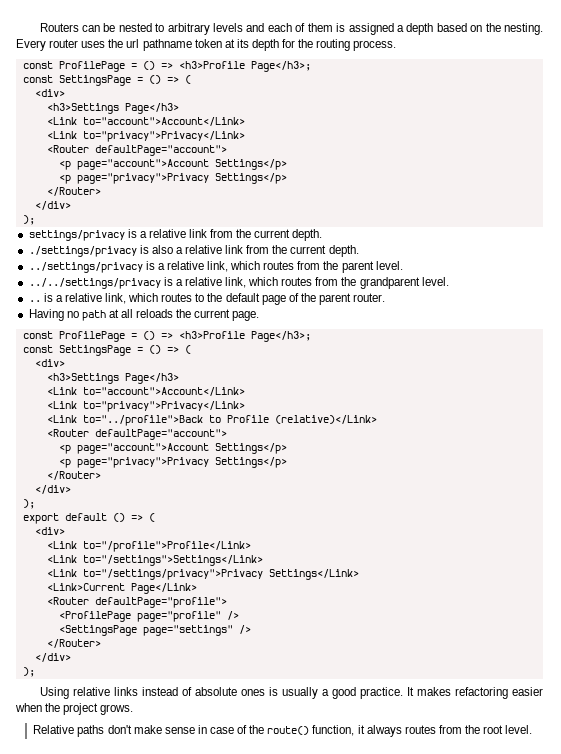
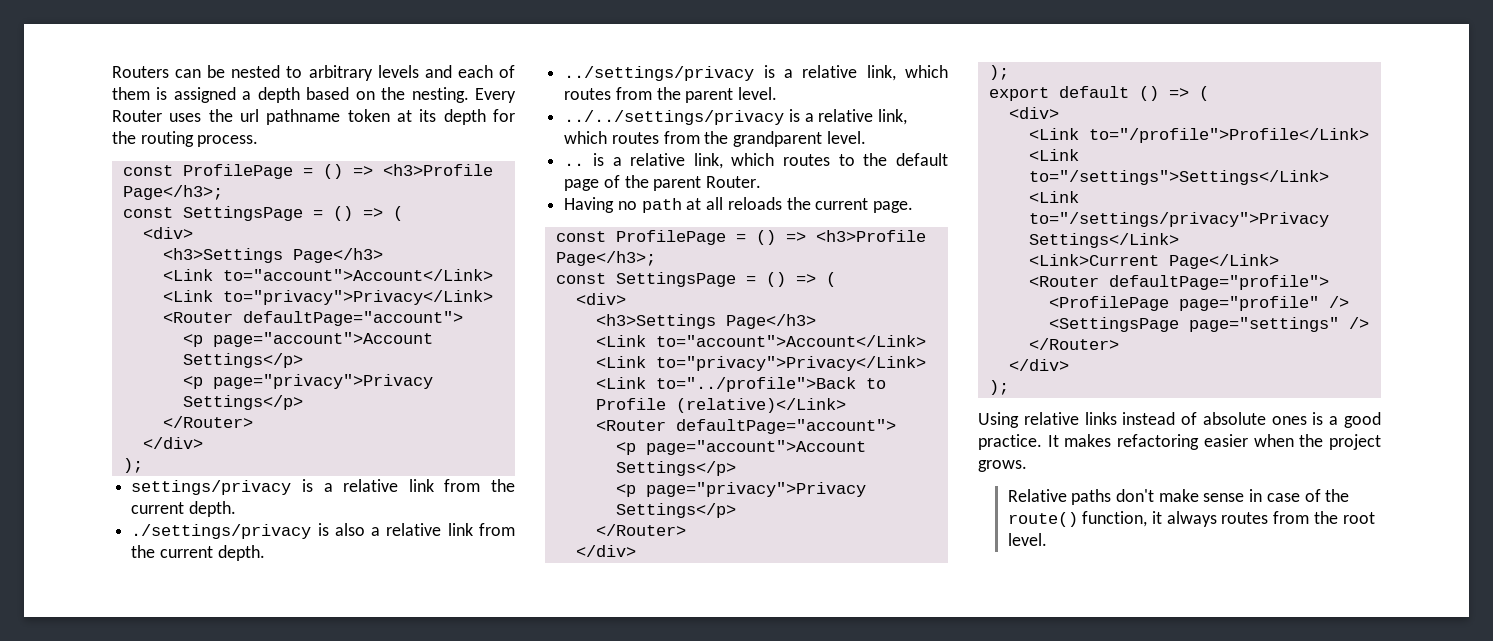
- Every router uses the url pathname token at its depth for the routing process.
+ Every Router uses the url pathname token at its depth for the routing process.
- .. is a relative link, which routes to the default page of the parent router.
+ .. is a relative link, which routes to the default page of the parent Router.
- Using relative links instead of absolute ones is usually a good practice.
+ Using relative links instead of absolute ones is a good practice.

